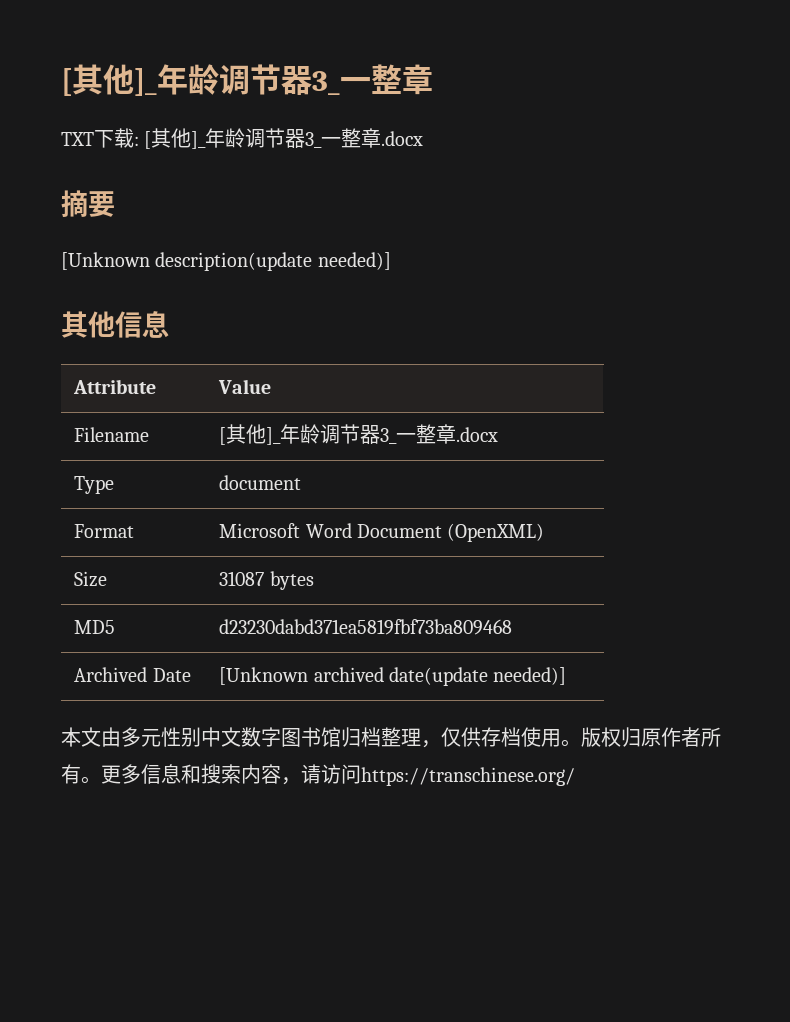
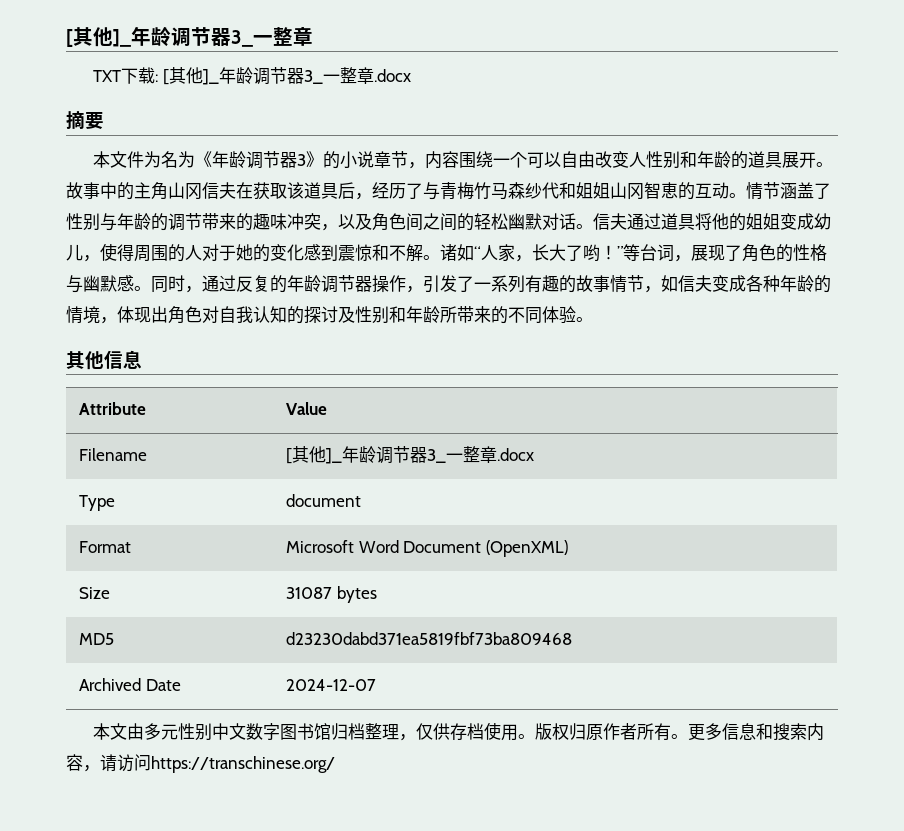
- [Unknown description(update needed)]
+ 本文件为名为《年龄调节器3》的小说章节，内容围绕一个可以自由改变人性别和年龄的道具展开。故事中的主角山冈信夫在获取该道具后，经历了与青梅竹马森纱代和姐姐山冈智恵的互动。情节涵盖了性别与年龄的调节带来的趣味冲突，以及角色间之间的轻松幽默对话。信夫通过道具将他的姐姐变成幼儿，使得周围的人对于她的变化感到震惊和不解。诸如“人家，长大了哟！”等台词，展现了角色的性格与幽默感。同时，通过反复的年龄调节器操作，引发了一系列有趣的故事情节，如信夫变成各种年龄的情境，体现出角色对自我认知的探讨及性别和年龄所带来的不同体验。
- Archived Date | [Unknown archived date(update needed)]
+ Archived Date | 2024-12-07

